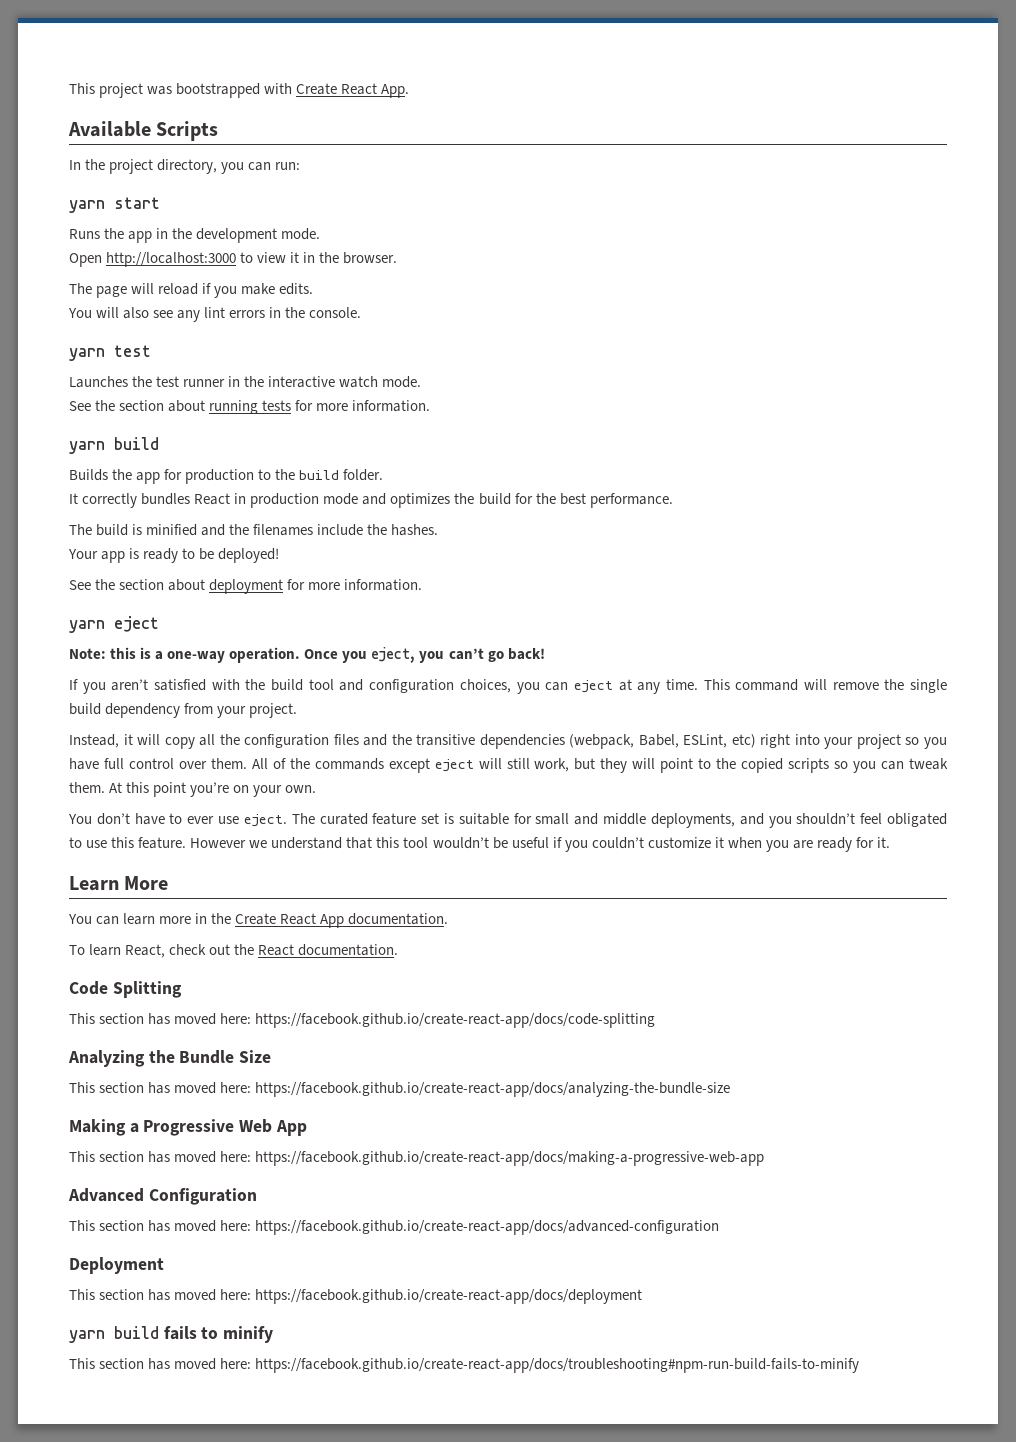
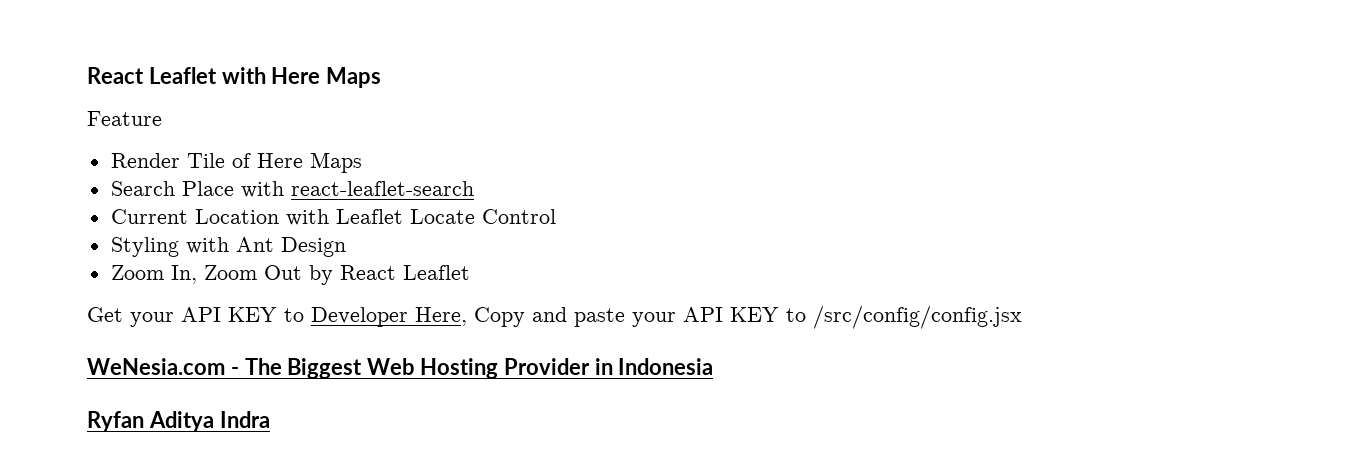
- This project was bootstrapped with Create React App.
- Available Scripts
- In the project directory, you can run:
- yarn start
- Runs the app in the development mode.
- Open http://localhost:3000 to view it in the browser.
- The page will reload if you make edits.
- You will also see any lint errors in the console.
- yarn test
- Launches the test runner in the interactive watch mode.
- See the section about running tests for more information.
- yarn build
- Builds the app for production to the build folder.
- It correctly bundles React in production mode and optimizes the build for the best performance.
- The build is minified and the filenames include the hashes.
- Your app is ready to be deployed!
- See the section about deployment for more information.
- yarn eject
- Note: this is a one-way operation. Once you eject, you can’t go back!
- If you aren’t satisfied with the build tool and configuration choices, you can eject at any time. This command will remove the single build dependency from your project.
- Instead, it will copy all the configuration files and the transitive dependencies (webpack, Babel, ESLint, etc) right into your project so you have full control over them. All of the commands except eject will still work, but they will point to the copied scripts so you can tweak them. At this point you’re on your own.
- You don’t have to ever use eject. The curated feature set is suitable for small and middle deployments, and you shouldn’t feel obligated to use this feature. However we understand that this tool wouldn’t be useful if you couldn’t customize it when you are ready for it.
- Learn More
- You can learn more in the Create React App documentation.
- To learn React, check out the React documentation.
- Code Splitting
- This section has moved here: https://facebook.github.io/create-react-app/docs/code-splitting
- Analyzing the Bundle Size
- This section has moved here: https://facebook.github.io/create-react-app/docs/analyzing-the-bundle-size
- Making a Progressive Web App
- This section has moved here: https://facebook.github.io/create-react-app/docs/making-a-progressive-web-app
- Advanced Configuration
- This section has moved here: https://facebook.github.io/create-react-app/docs/advanced-configuration
- Deployment
- This section has moved here: https://facebook.github.io/create-react-app/docs/deployment
- yarn build fails to minify
- This section has moved here: https://facebook.github.io/create-react-app/docs/troubleshooting#npm-run-build-fails-to-minify
+ React Leaflet with Here Maps
+ Feature
+ Render Tile of Here Maps
+ Search Place with react-leaflet-search
+ Current Location with Leaflet Locate Control
+ Styling with Ant Design
+ Zoom In, Zoom Out by React Leaflet
+ Get your API KEY to Developer Here, Copy and paste your API KEY to /src/config/config.jsx
+ WeNesia.com - The Biggest Web Hosting Provider in Indonesia
+ Ryfan Aditya Indra

